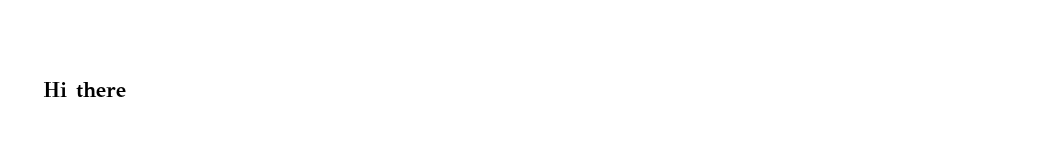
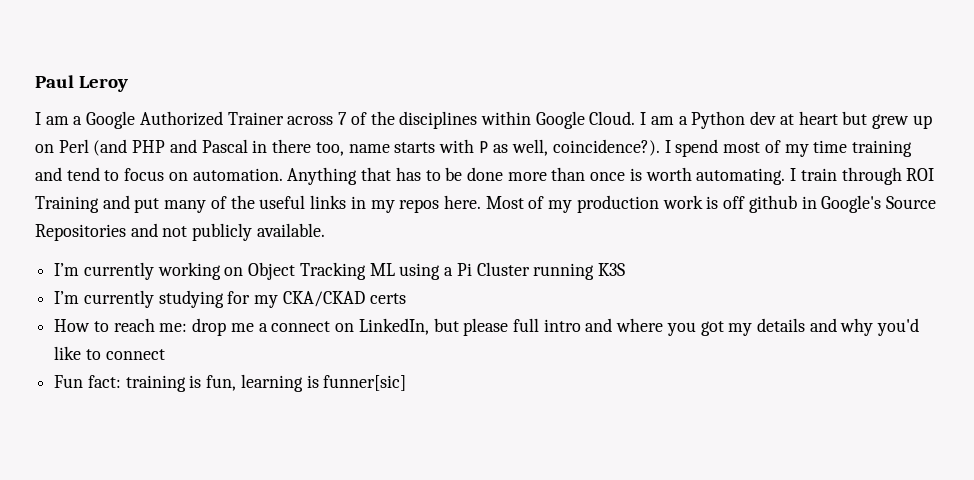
- Hi there
+ Paul Leroy
+ I am a Google Authorized Trainer across 7 of the disciplines within Google Cloud. I am a Python dev at heart but grew up on Perl (and PHP and Pascal in there too, name starts with P as well, coincidence?). I spend most of my time training and tend to focus on automation. Anything that has to be done more than once is worth automating. I train through ROI Training and put many of the useful links in my repos here. Most of my production work is off github in Google's Source Repositories and not publicly available.
+ I’m currently working on Object Tracking ML using a Pi Cluster running K3S
+ I’m currently studying for my CKA/CKAD certs
+ How to reach me: drop me a connect on LinkedIn, but please full intro and where you got my details and why you'd like to connect
+ Fun fact: training is fun, learning is funner[sic]

